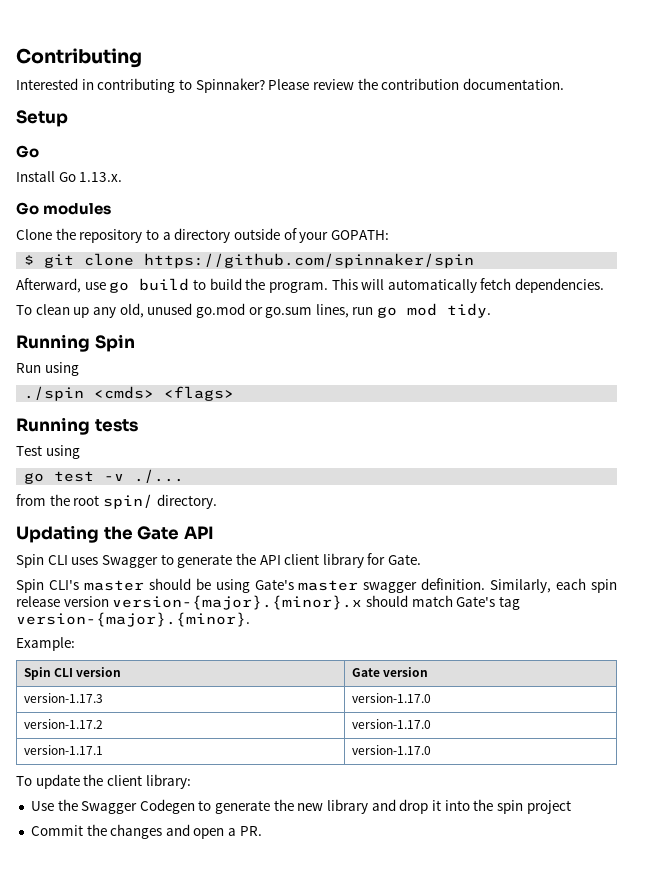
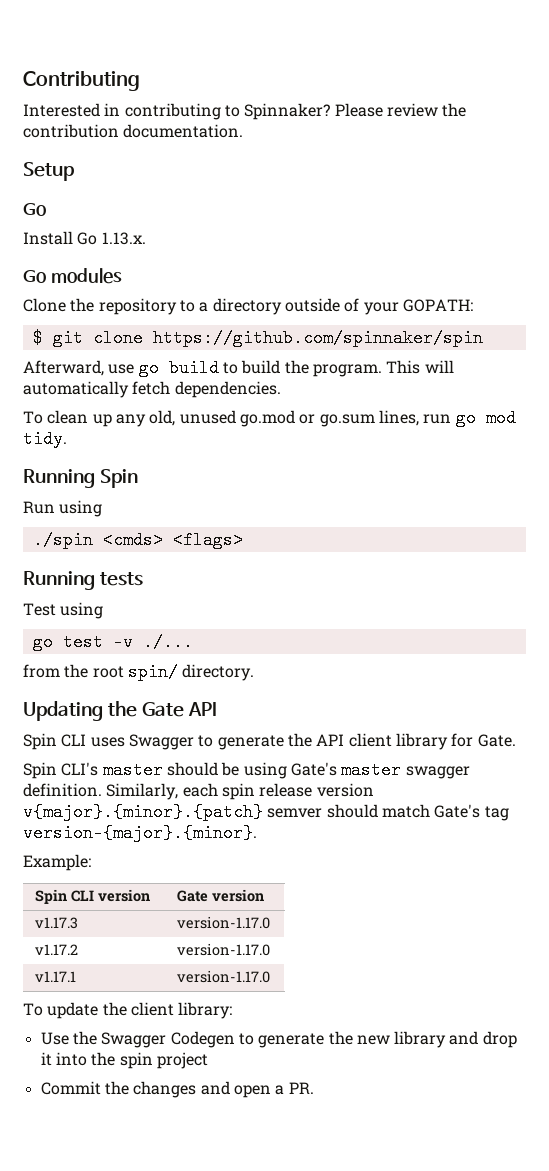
- Similarly, each spin release version version-{major}.{minor}.x should match Gate's tag version-{major}.{minor}.
+ Similarly, each spin release version v{major}.{minor}.{patch} semver should match Gate's tag version-{major}.{minor}.
- version-1.17.3 | version-1.17.0
- version-1.17.2 | version-1.17.0
- version-1.17.1 | version-1.17.0
+ v1.17.3 | version-1.17.0
+ v1.17.2 | version-1.17.0
+ v1.17.1 | version-1.17.0

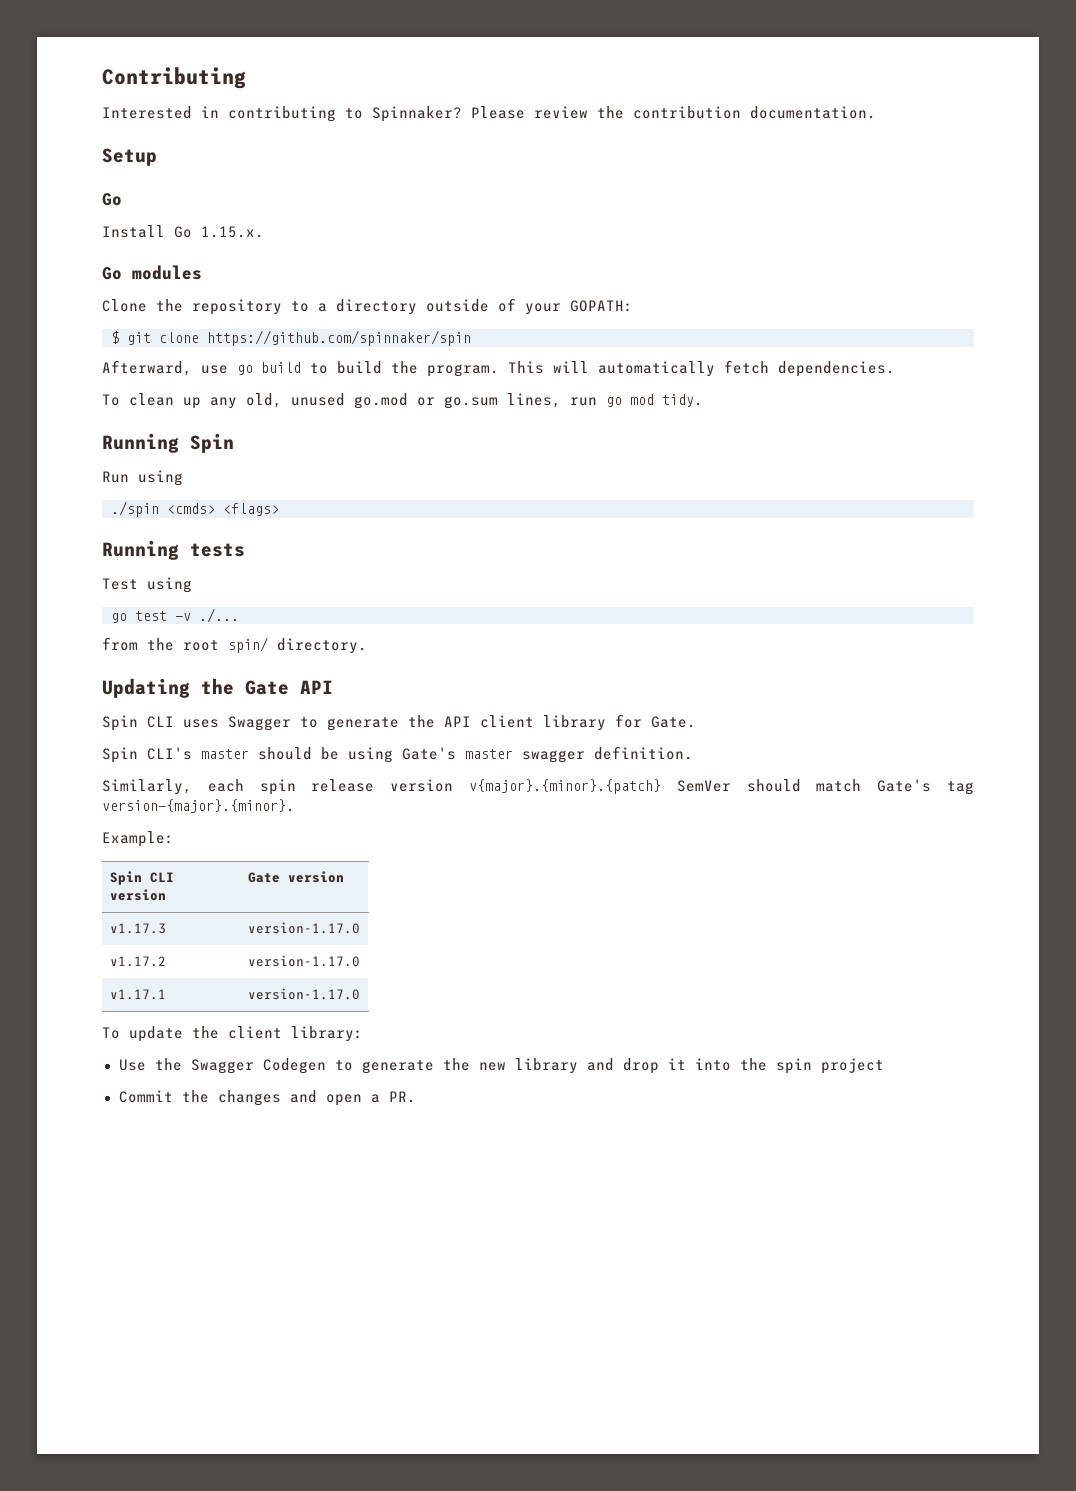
- Install Go 1.13.x.
+ Install Go 1.15.x.
- Spin CLI's master should be using Gate's master swagger definition. Similarly, each spin release version v{major}.{minor}.{patch} semver should match Gate's tag version-{major}.{minor}.
+ Spin CLI's master should be using Gate's master swagger definition.
+ Similarly, each spin release version v{major}.{minor}.{patch} SemVer should match Gate's tag version-{major}.{minor}.

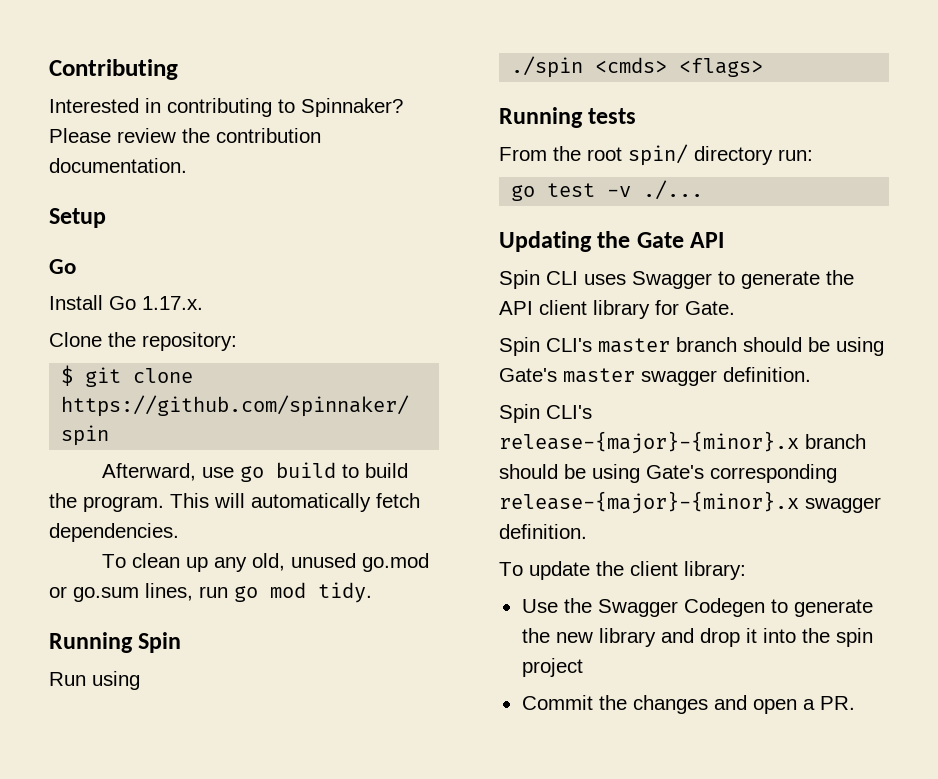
- Install Go 1.15.x.
- Go modules
+ Install Go 1.17.x.
- Clone the repository to a directory outside of your GOPATH:
+ Clone the repository:
- Test using
+ From the root spin/ directory run:
- from the root spin/ directory.
- Spin CLI's master should be using Gate's master swagger definition.
+ Spin CLI's master branch should be using Gate's master swagger definition.
- Similarly, each spin release version v{major}.{minor}.{patch} SemVer should match Gate's tag version-{major}.{minor}.
- Example:
- Spin CLI version | Gate version
- v1.17.3 | version-1.17.0
- v1.17.2 | version-1.17.0
- v1.17.1 | version-1.17.0
+ Spin CLI's release-{major}-{minor}.x branch should be using Gate's corresponding release-{major}-{minor}.x swagger definition.

